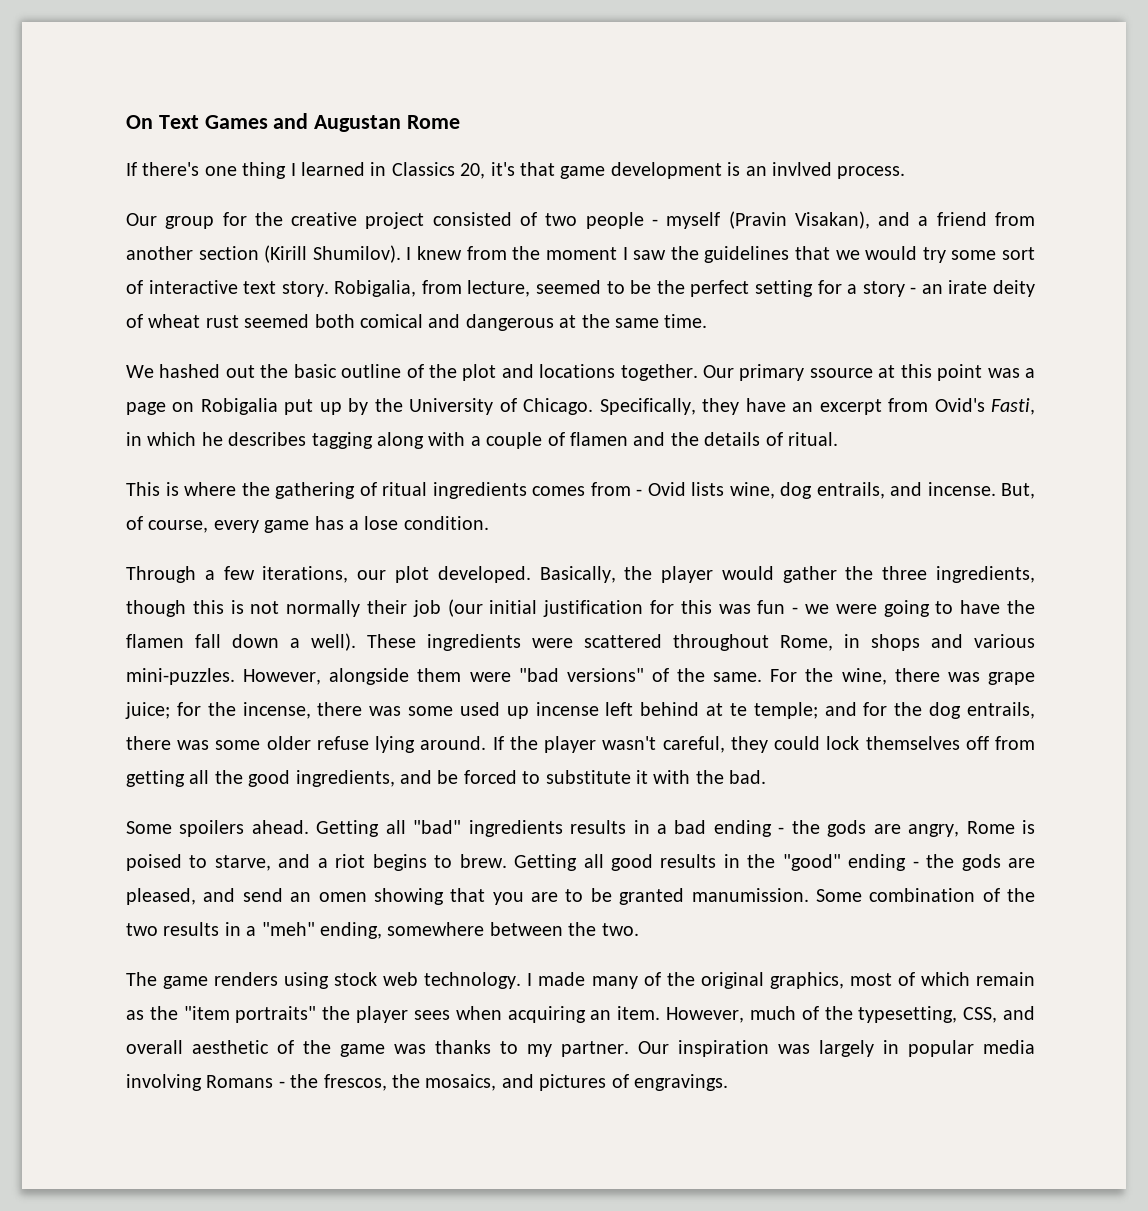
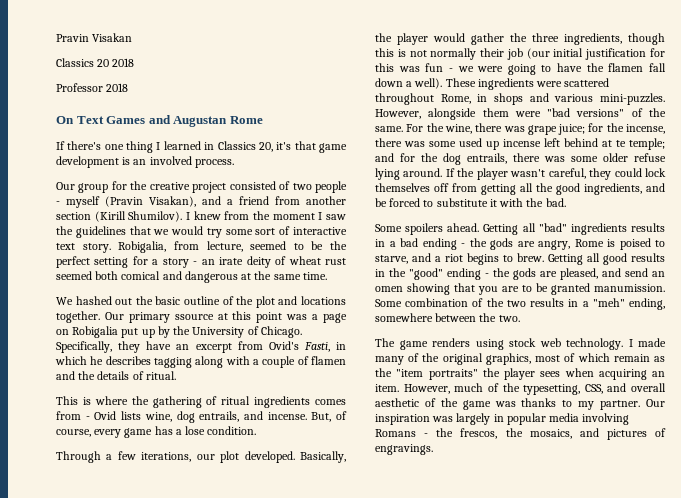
+ Pravin Visakan
+ Classics 20 2018
+ Professor 2018
- If there's one thing I learned in Classics 20, it's that game development is an invlved process.
+ If there's one thing I learned in Classics 20, it's that game development is an involved process.

